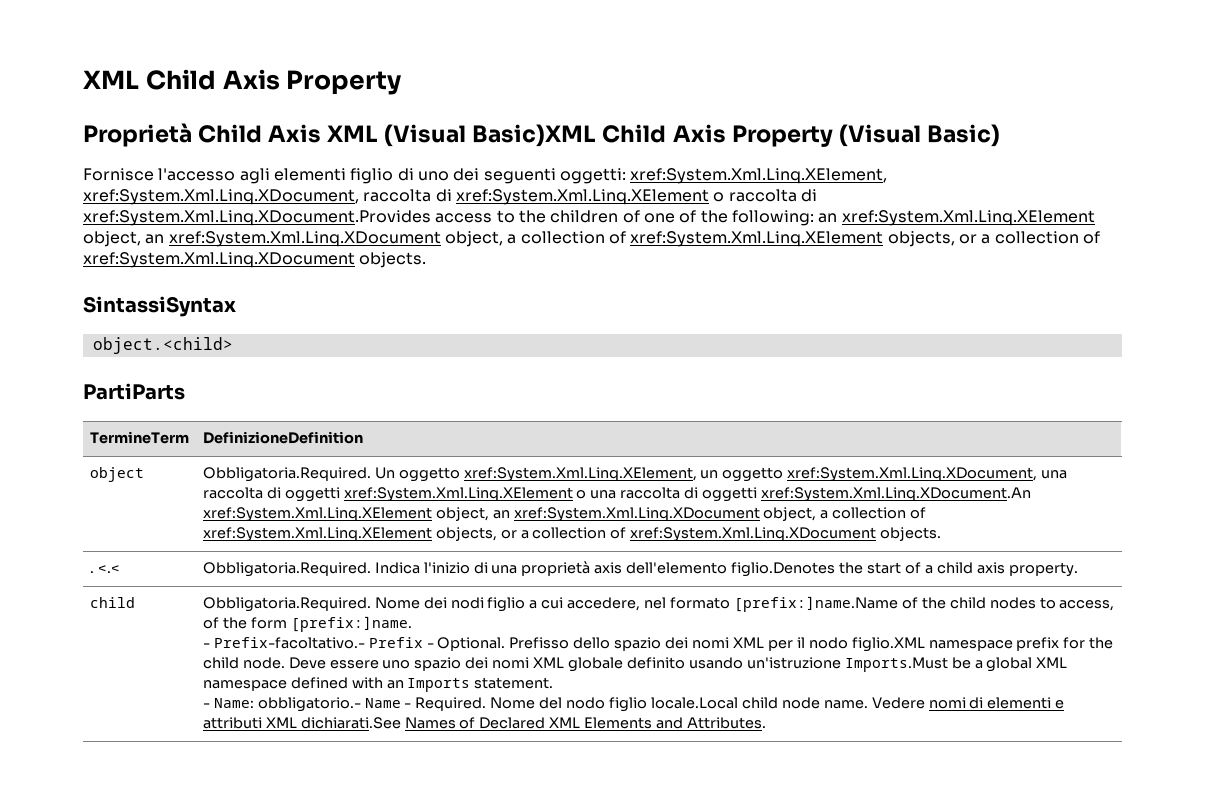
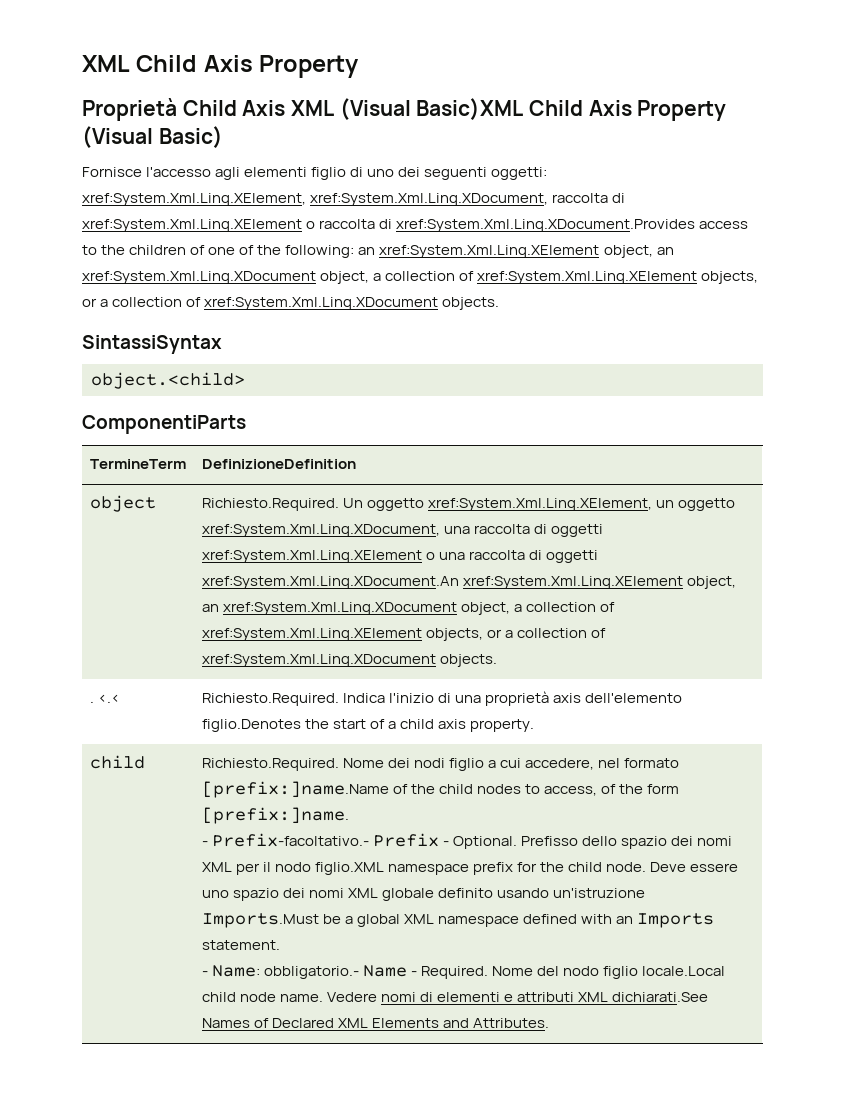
- PartiParts
+ ComponentiParts
- object | Obbligatoria.Required. Un oggetto xref:System.Xml.Linq.XElement, un oggetto xref:System.Xml.Linq.XDocument, una raccolta di oggetti xref:System.Xml.Linq.XElement o una raccolta di oggetti xref:System.Xml.Linq.XDocument.An xref:System.Xml.Linq.XElement object, an xref:System.Xml.Linq.XDocument object, a collection of xref:System.Xml.Linq.XElement objects, or a collection of xref:System.Xml.Linq.XDocument objects.
+ object | Richiesto.Required. Un oggetto xref:System.Xml.Linq.XElement, un oggetto xref:System.Xml.Linq.XDocument, una raccolta di oggetti xref:System.Xml.Linq.XElement o una raccolta di oggetti xref:System.Xml.Linq.XDocument.An xref:System.Xml.Linq.XElement object, an xref:System.Xml.Linq.XDocument object, a collection of xref:System.Xml.Linq.XElement objects, or a collection of xref:System.Xml.Linq.XDocument objects.
- . <.< | Obbligatoria.Required. Indica l'inizio di una proprietà axis dell'elemento figlio.Denotes the start of a child axis property.
+ . <.< | Richiesto.Required. Indica l'inizio di una proprietà axis dell'elemento figlio.Denotes the start of a child axis property.
- Obbligatoria.Required. Nome dei nodi figlio a cui accedere, nel formato [prefix:]name.Name of the child nodes to access, of the form [prefix:]name.
+ Richiesto.Required. Nome dei nodi figlio a cui accedere, nel formato [prefix:]name.Name of the child nodes to access, of the form [prefix:]name.

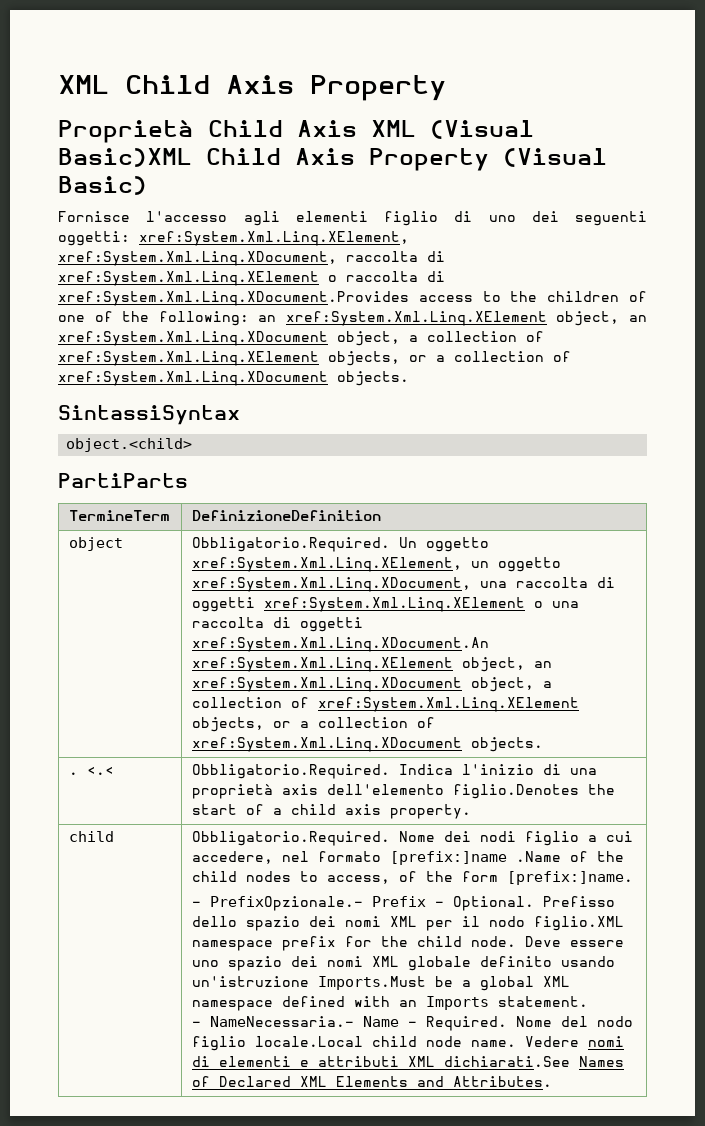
- ComponentiParts
+ PartiParts
- object | Richiesto.Required. Un oggetto xref:System.Xml.Linq.XElement, un oggetto xref:System.Xml.Linq.XDocument, una raccolta di oggetti xref:System.Xml.Linq.XElement o una raccolta di oggetti xref:System.Xml.Linq.XDocument.An xref:System.Xml.Linq.XElement object, an xref:System.Xml.Linq.XDocument object, a collection of xref:System.Xml.Linq.XElement objects, or a collection of xref:System.Xml.Linq.XDocument objects.
+ object | Obbligatorio.Required. Un oggetto xref:System.Xml.Linq.XElement, un oggetto xref:System.Xml.Linq.XDocument, una raccolta di oggetti xref:System.Xml.Linq.XElement o una raccolta di oggetti xref:System.Xml.Linq.XDocument.An xref:System.Xml.Linq.XElement object, an xref:System.Xml.Linq.XDocument object, a collection of xref:System.Xml.Linq.XElement objects, or a collection of xref:System.Xml.Linq.XDocument objects.
- . <.< | Richiesto.Required. Indica l'inizio di una proprietà axis dell'elemento figlio.Denotes the start of a child axis property.
+ . <.< | Obbligatorio.Required. Indica l'inizio di una proprietà axis dell'elemento figlio.Denotes the start of a child axis property.
- Richiesto.Required. Nome dei nodi figlio a cui accedere, nel formato [prefix:]name.Name of the child nodes to access, of the form [prefix:]name.
+ Obbligatorio.Required. Nome dei nodi figlio a cui accedere, nel formato [prefix:]name .Name of the child nodes to access, of the form [prefix:]name.
- - Prefix-facoltativo.- Prefix - Optional.
+ - PrefixOpzionale.- Prefix - Optional.
- - Name: obbligatorio.- Name - Required.
+ - NameNecessaria.- Name - Required.

